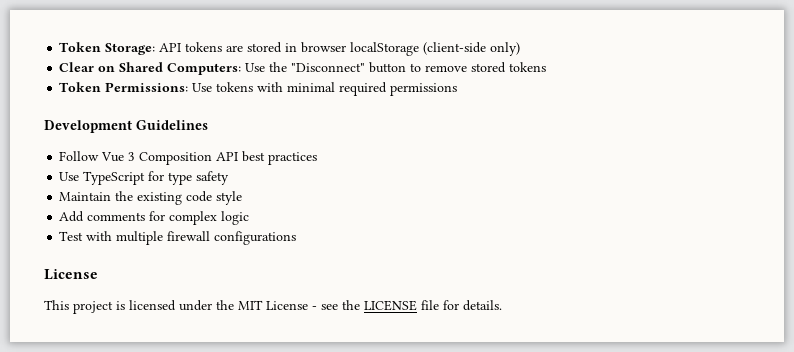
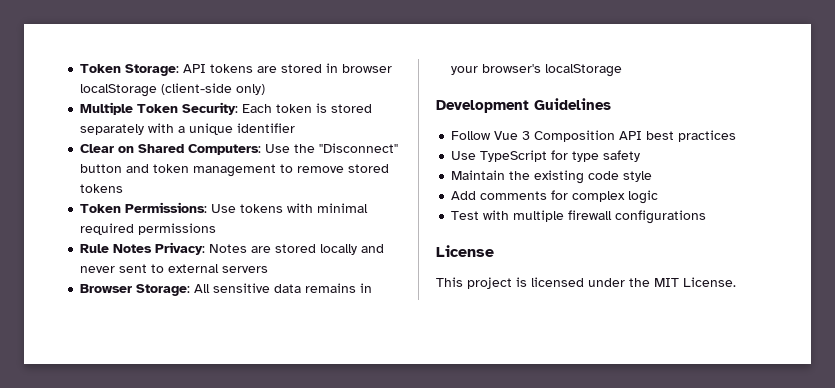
+ Multiple Token Security: Each token is stored separately with a unique identifier
- Clear on Shared Computers: Use the "Disconnect" button to remove stored tokens
+ Clear on Shared Computers: Use the "Disconnect" button and token management to remove stored tokens
+ Rule Notes Privacy: Notes are stored locally and never sent to external servers
+ Browser Storage: All sensitive data remains in your browser's localStorage
- This project is licensed under the MIT License - see the LICENSE file for details.
+ This project is licensed under the MIT License.

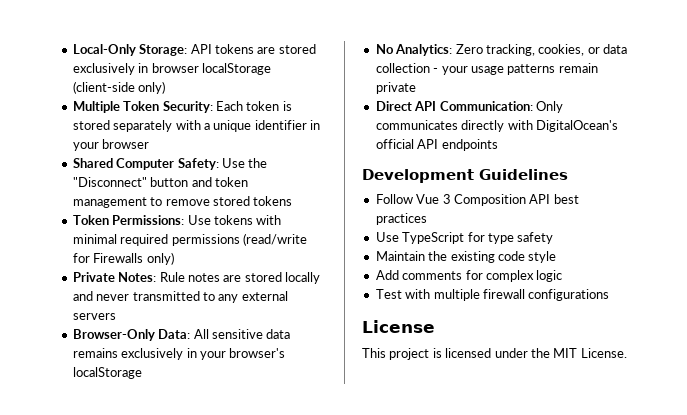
- Token Storage: API tokens are stored in browser localStorage (client-side only)
+ Local-Only Storage: API tokens are stored exclusively in browser localStorage (client-side only)
- Multiple Token Security: Each token is stored separately with a unique identifier
- Clear on Shared Computers: Use the "Disconnect" button and token management to remove stored tokens
+ Multiple Token Security: Each token is stored separately with a unique identifier in your browser
+ Shared Computer Safety: Use the "Disconnect" button and token management to remove stored tokens
- Token Permissions: Use tokens with minimal required permissions
- Rule Notes Privacy: Notes are stored locally and never sent to external servers
+ Token Permissions: Use tokens with minimal required permissions (read/write for Firewalls only)
+ Private Notes: Rule notes are stored locally and never transmitted to any external servers
- Browser Storage: All sensitive data remains in your browser's localStorage
+ Browser-Only Data: All sensitive data remains exclusively in your browser's localStorage
+ No Analytics: Zero tracking, cookies, or data collection - your usage patterns remain private
+ Direct API Communication: Only communicates directly with DigitalOcean's official API endpoints

